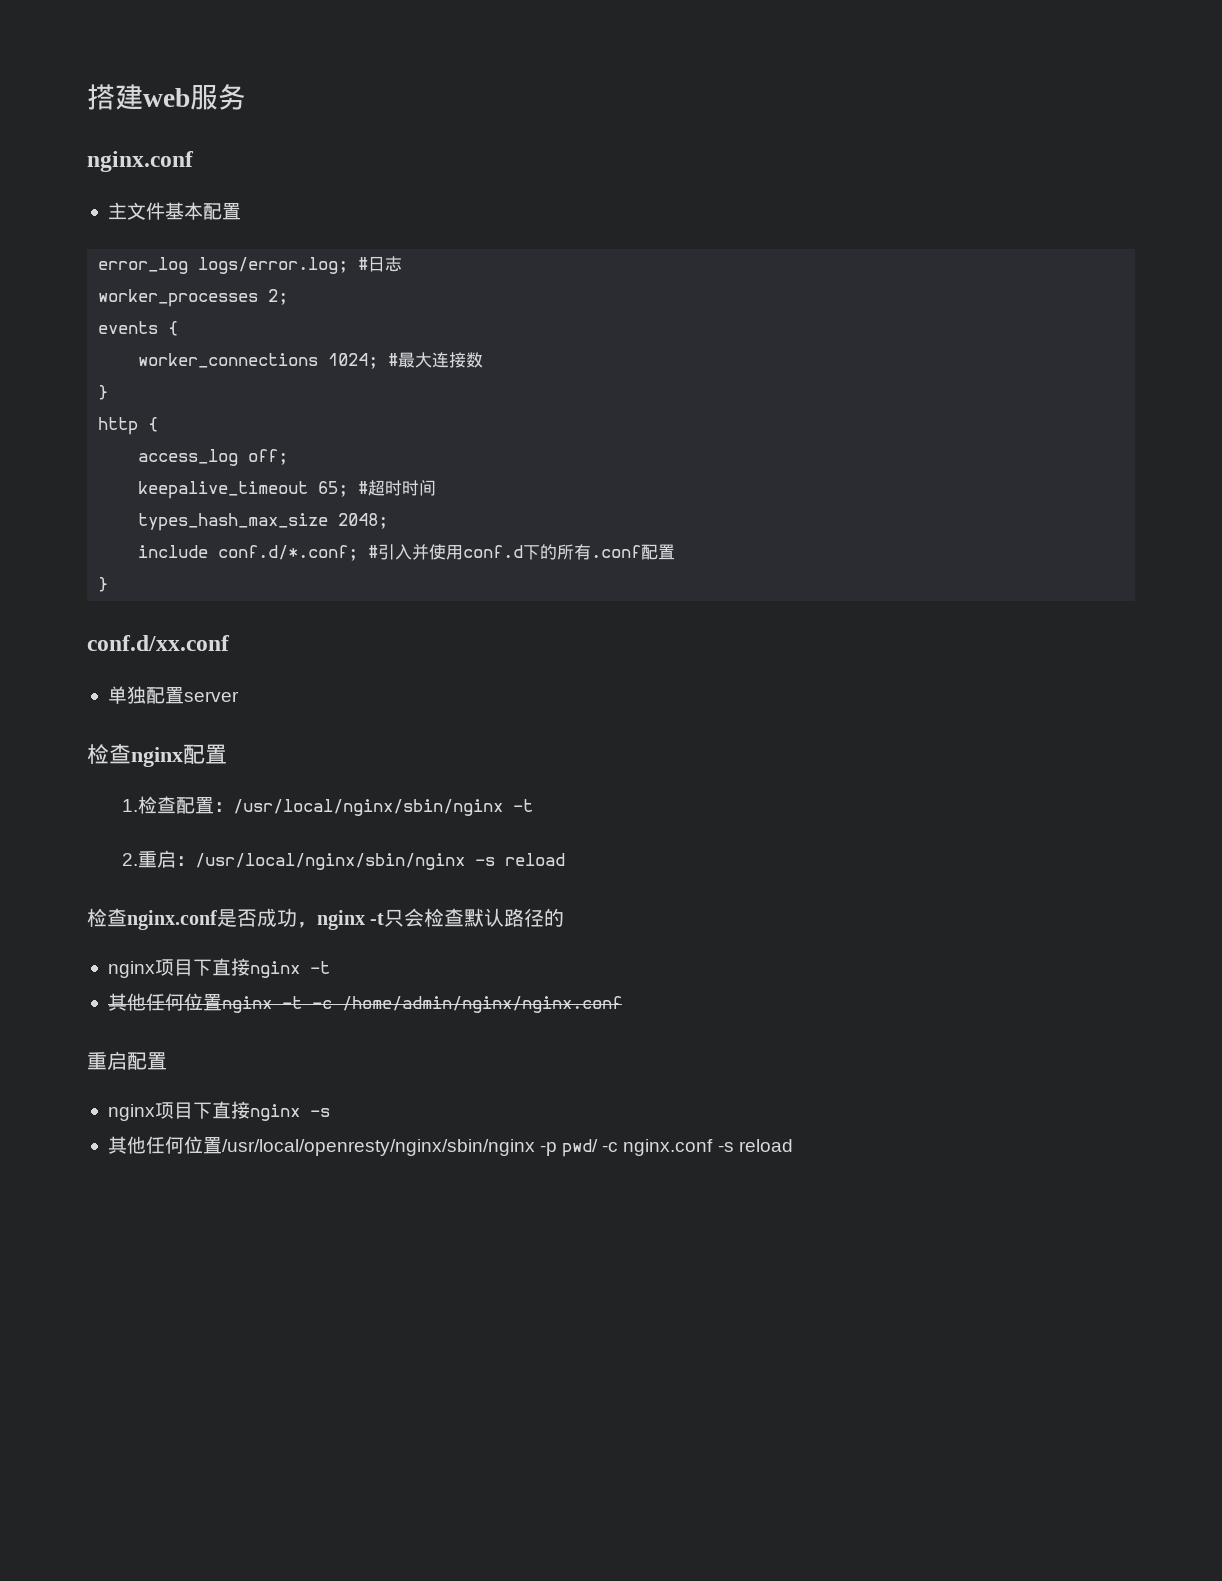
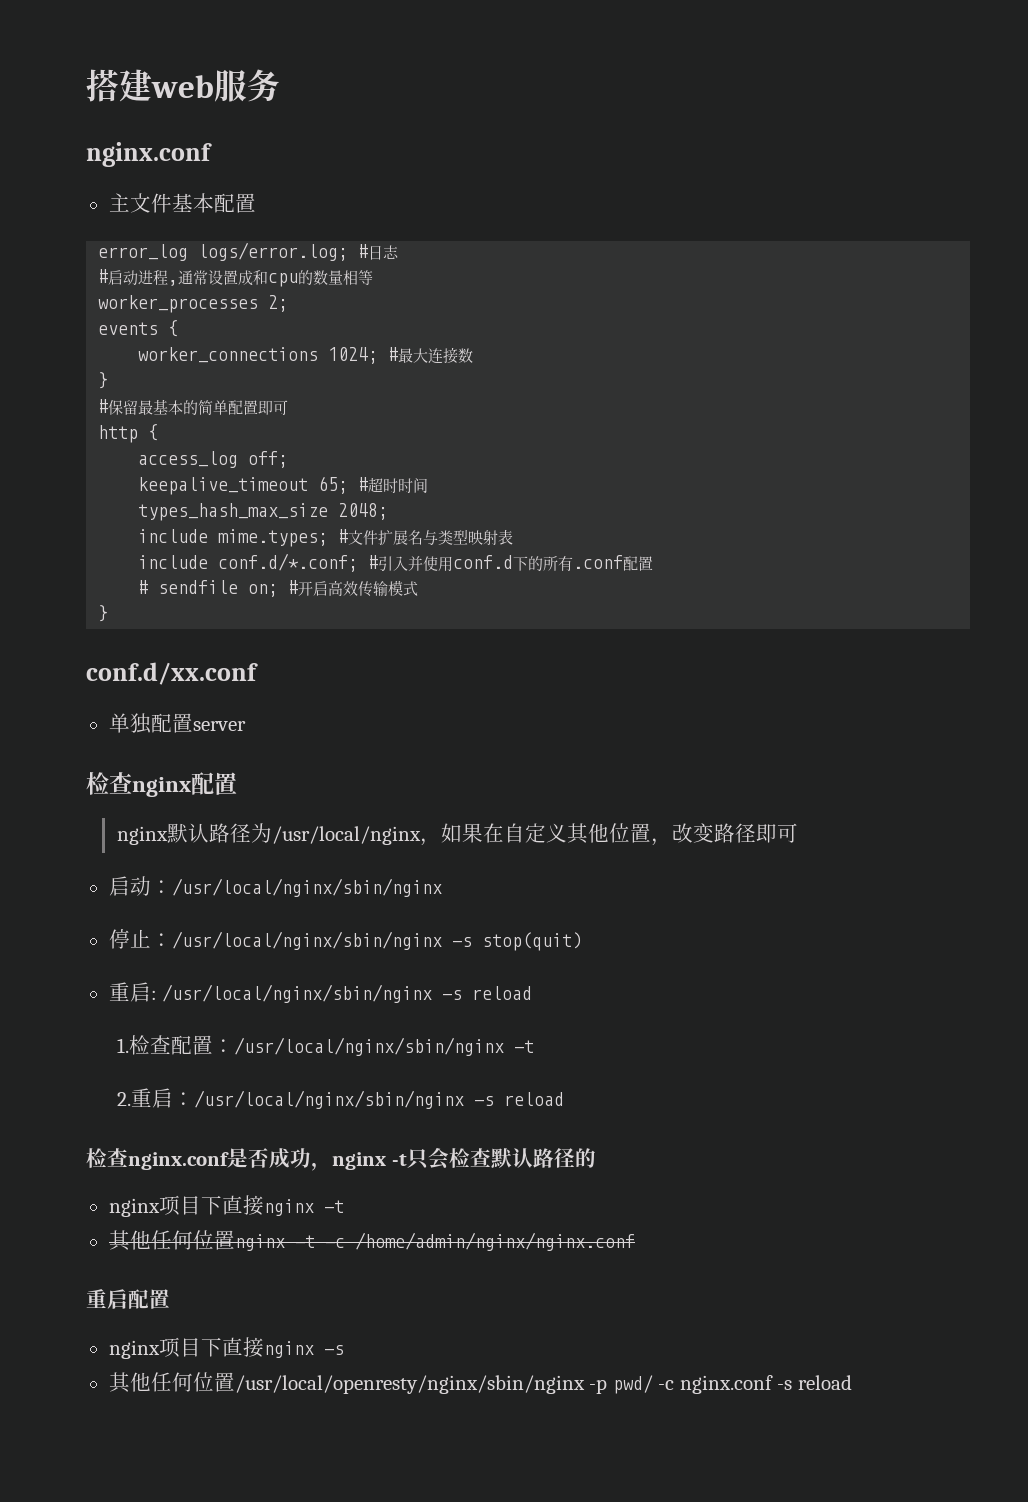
+ #启动进程,通常设置成和cpu的数量相等
+ #保留最基本的简单配置即可
+ include mime.types; #文件扩展名与类型映射表
+ # sendfile on; #开启高效传输模式
+ nginx默认路径为/usr/local/nginx，如果在自定义其他位置，改变路径即可
+ 启动：/usr/local/nginx/sbin/nginx
+ 停止：/usr/local/nginx/sbin/nginx -s stop(quit)
+ 重启: /usr/local/nginx/sbin/nginx -s reload

